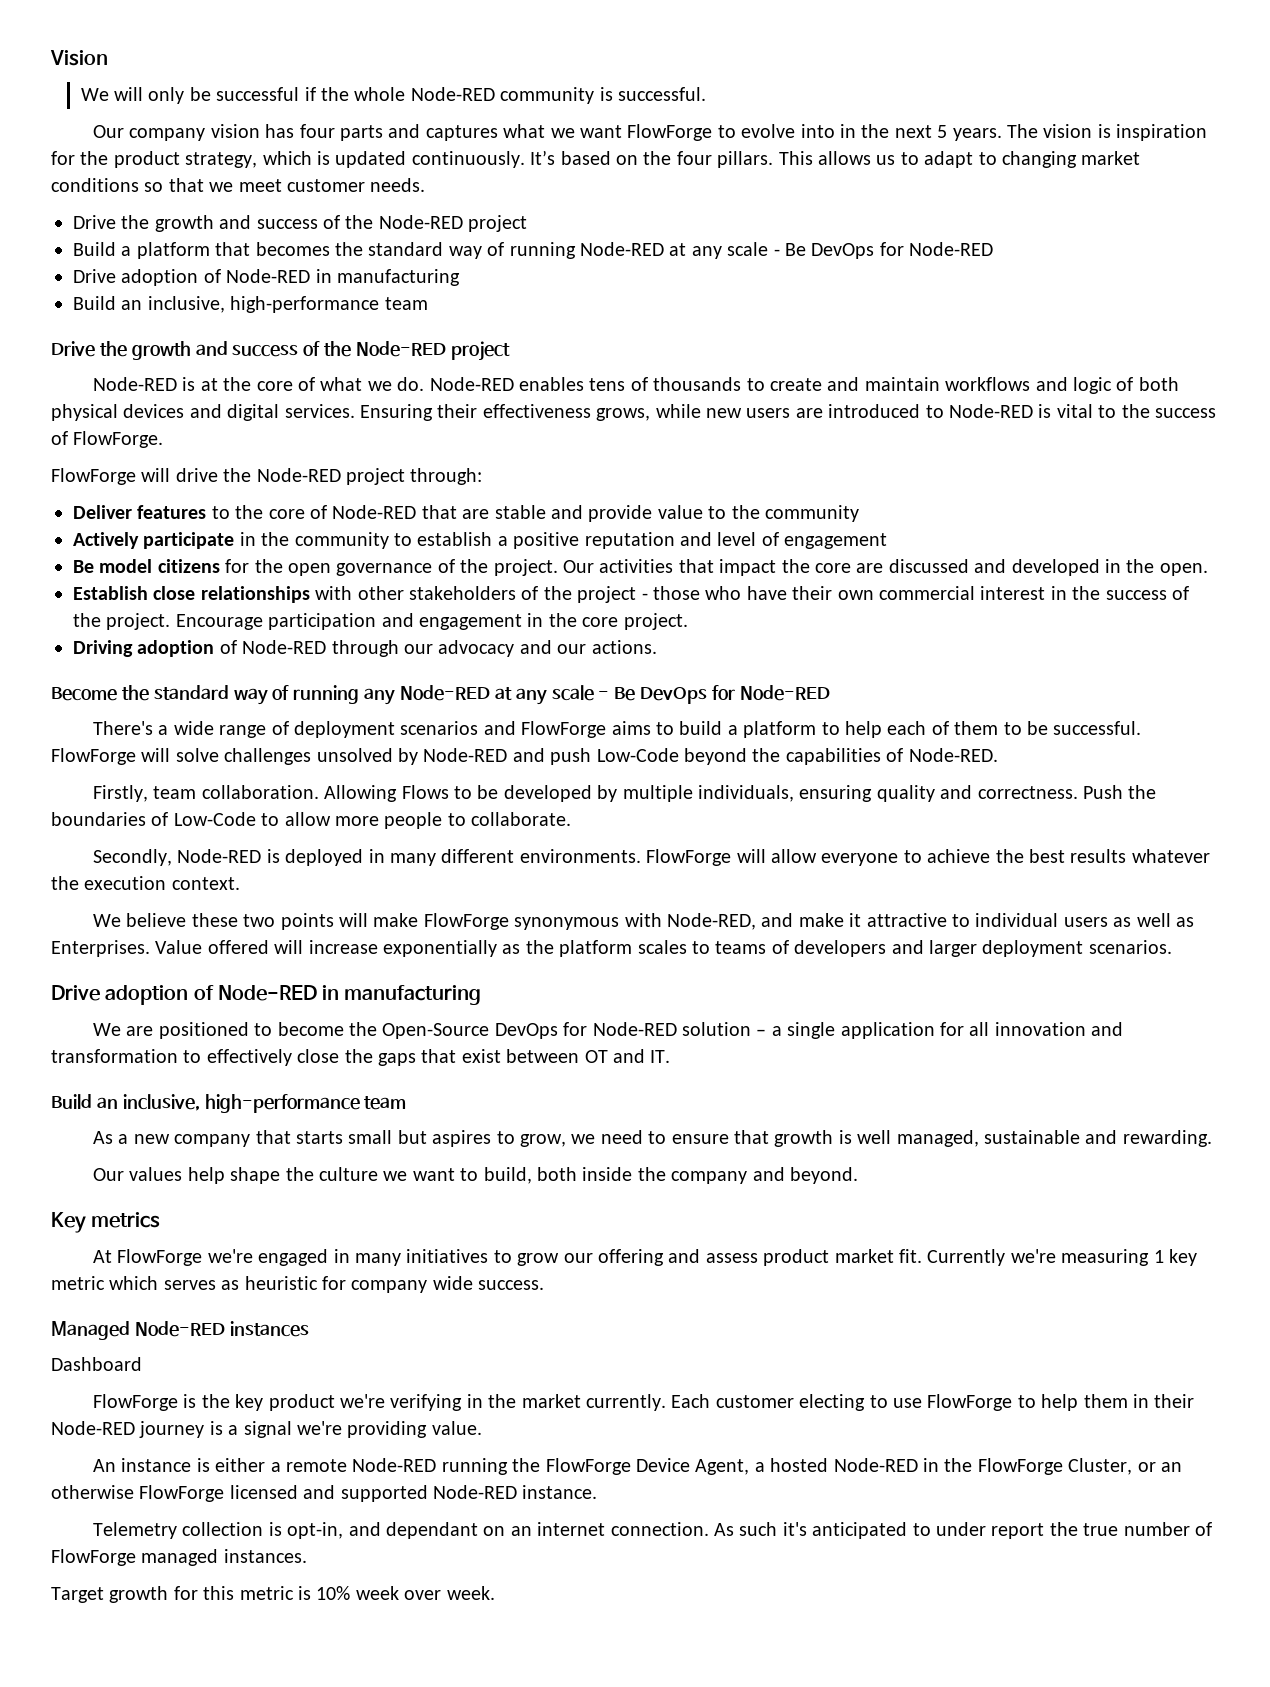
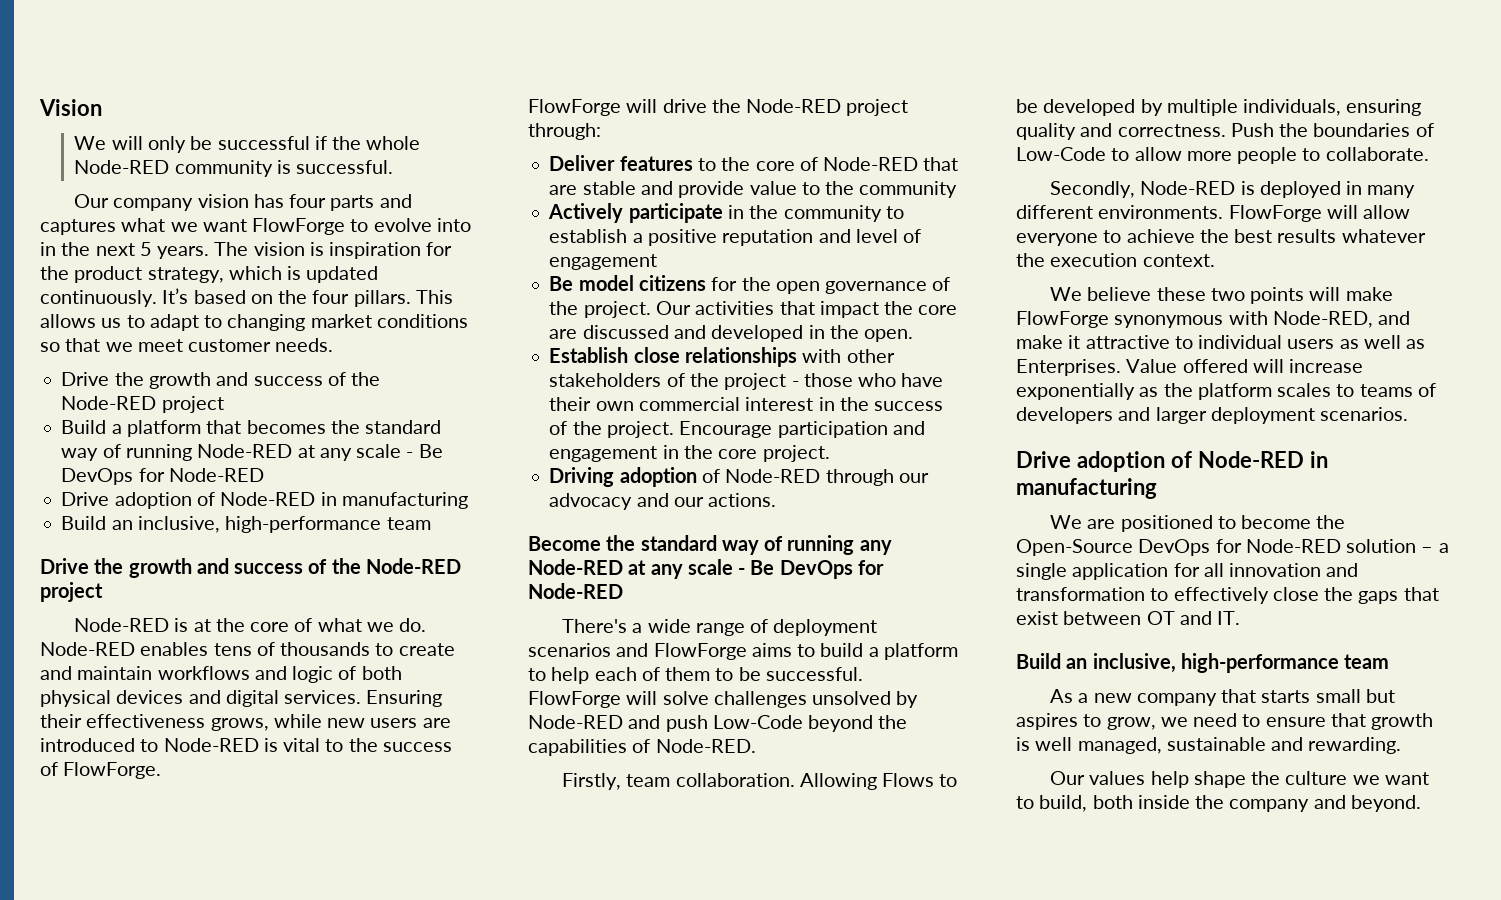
- Key metrics
- At FlowForge we're engaged in many initiatives to grow our offering and assess product market fit. Currently we're measuring 1 key metric which serves as heuristic for company wide success.
- Managed Node-RED instances
- Dashboard
- FlowForge is the key product we're verifying in the market currently. Each customer electing to use FlowForge to help them in their Node-RED journey is a signal we're providing value.
- An instance is either a remote Node-RED running the FlowForge Device Agent, a hosted Node-RED in the FlowForge Cluster, or an otherwise FlowForge licensed and supported Node-RED instance.
- Telemetry collection is opt-in, and dependant on an internet connection. As such it's anticipated to under report the true number of FlowForge managed instances.
- Target growth for this metric is 10% week over week.

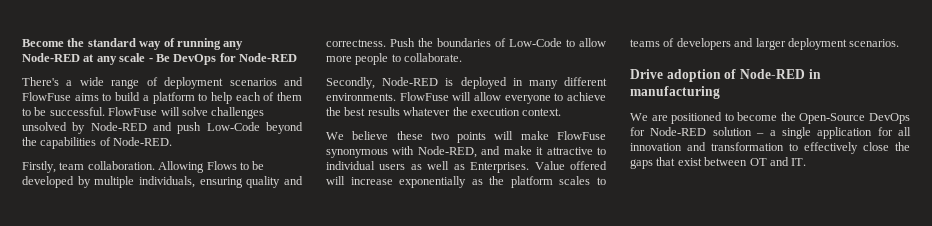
- Vision
- We will only be successful if the whole Node-RED community is successful.
- Our company vision has four parts and captures what we want FlowForge to evolve into in the next 5 years. The vision is inspiration for the product strategy, which is updated continuously. It’s based on the four pillars. This allows us to adapt to changing market conditions so that we meet customer needs.
- Drive the growth and success of the Node-RED project
- Build a platform that becomes the standard way of running Node-RED at any scale - Be DevOps for Node-RED
- Drive adoption of Node-RED in manufacturing
- Build an inclusive, high-performance team
- Drive the growth and success of the Node-RED project
- Node-RED is at the core of what we do. Node-RED enables tens of thousands to create and maintain workflows and logic of both physical devices and digital services. Ensuring their effectiveness grows, while new users are introduced to Node-RED is vital to the success of FlowForge.
- FlowForge will drive the Node-RED project through:
- Deliver features to the core of Node-RED that are stable and provide value to the community
- Actively participate in the community to establish a positive reputation and level of engagement
- Be model citizens for the open governance of the project. Our activities that impact the core are discussed and developed in the open.
- Establish close relationships with other stakeholders of the project - those who have their own commercial interest in the success of the project. Encourage participation and engagement in the core project.
- Driving adoption of Node-RED through our advocacy and our actions.
- There's a wide range of deployment scenarios and FlowForge aims to build a platform to help each of them to be successful.
+ There's a wide range of deployment scenarios and FlowFuse aims to build a platform to help each of them to be successful.
- FlowForge will solve challenges unsolved by Node-RED and push Low-Code beyond the capabilities of Node-RED.
+ FlowFuse will solve challenges unsolved by Node-RED and push Low-Code beyond the capabilities of Node-RED.
- FlowForge will allow everyone to achieve the best results whatever the execution context.
+ FlowFuse will allow everyone to achieve the best results whatever the execution context.
- We believe these two points will make FlowForge synonymous with Node-RED, and make it attractive to individual users as well as Enterprises.
+ We believe these two points will make FlowFuse synonymous with Node-RED, and make it attractive to individual users as well as Enterprises.
  We are positioned to become the Open-Source DevOps for Node-RED solution – a single application for all innovation and transformation to effectively close the gaps that exist between OT and IT.
- Build an inclusive, high-performance team
- As a new company that starts small but aspires to grow, we need to ensure that growth is well managed, sustainable and rewarding.
- Our values help shape the culture we want to build, both inside the company and beyond.

